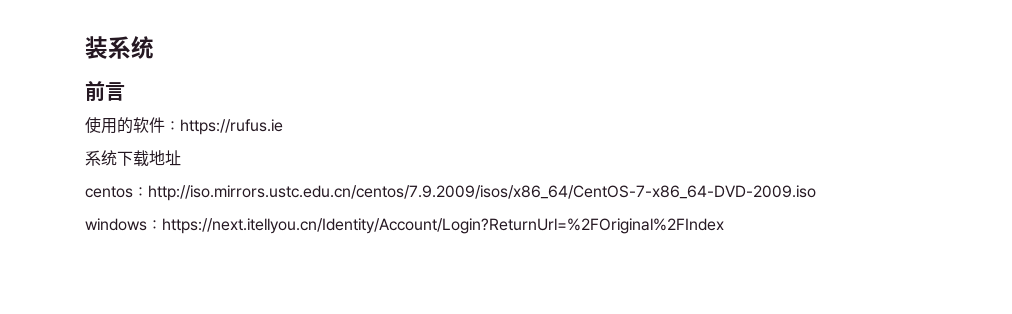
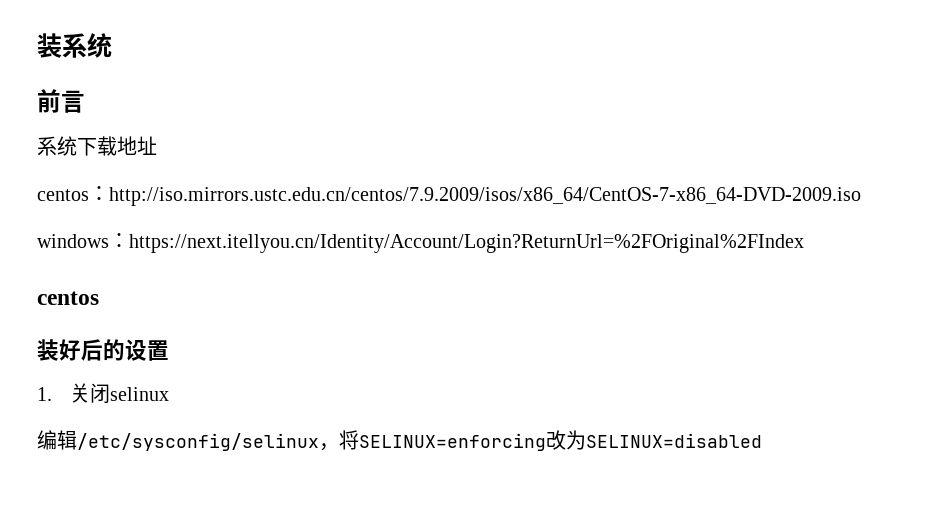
- 使用的软件：https://rufus.ie
  windows：https://next.itellyou.cn/Identity/Account/Login?ReturnUrl=%2FOriginal%2FIndex
+ centos
+ 装好后的设置
+ 1.关闭selinux
+ 编辑/etc/sysconfig/selinux，将SELINUX=enforcing改为SELINUX=disabled

